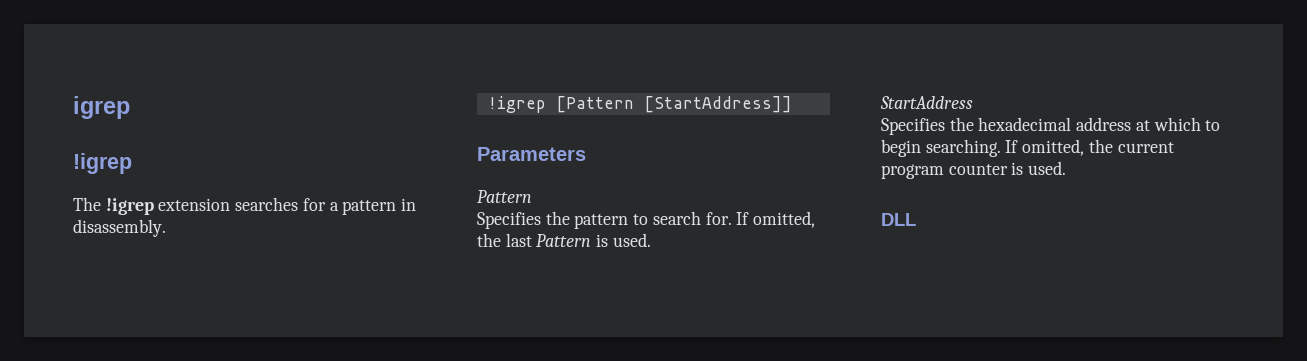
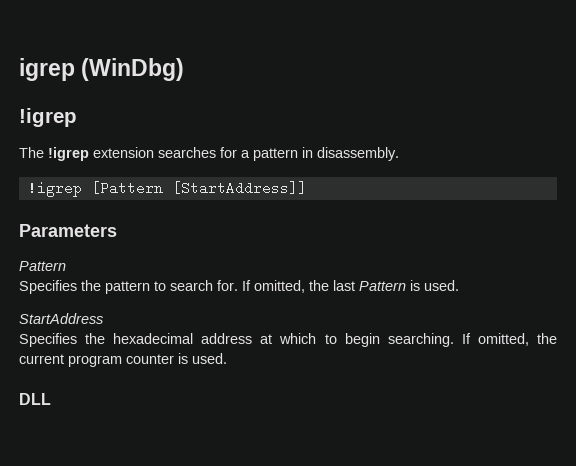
- igrep
+ igrep (WinDbg)

